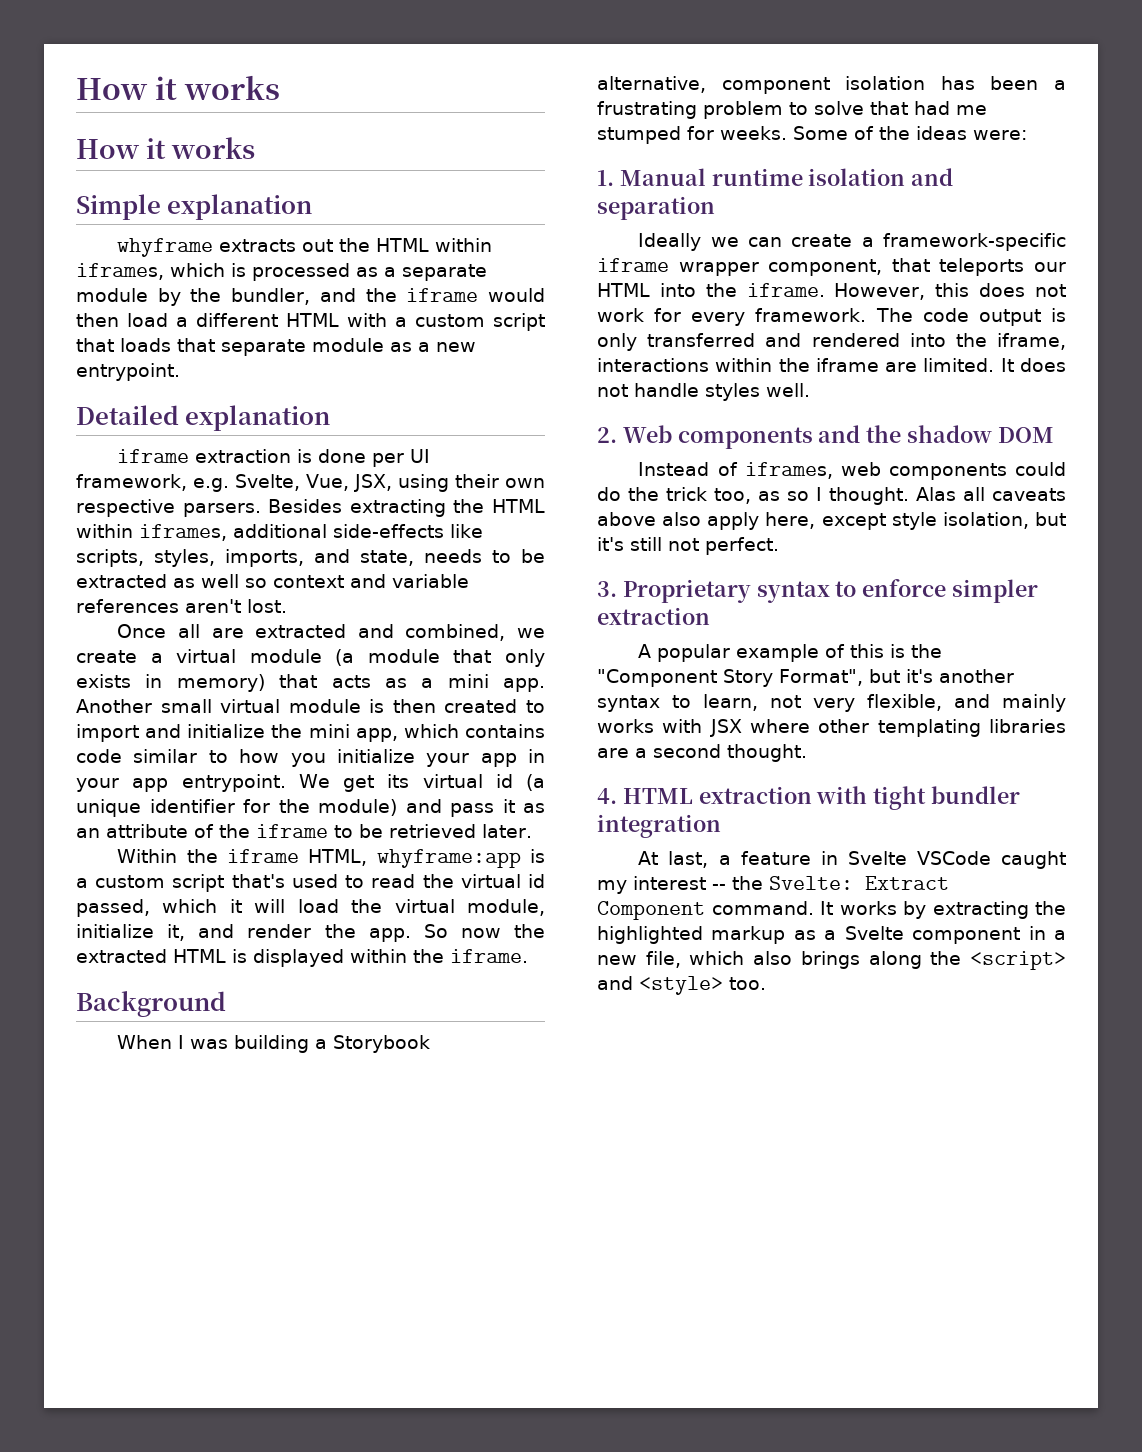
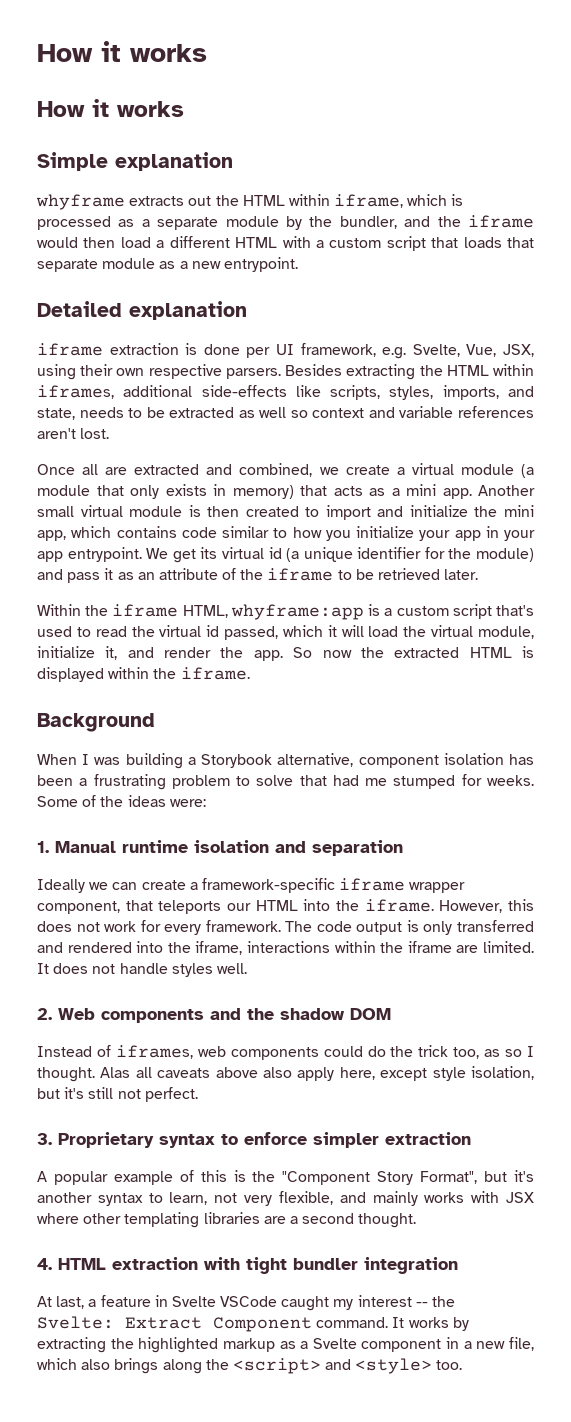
- whyframe extracts out the HTML within iframes, which is processed as a separate module by the bundler, and the iframe would then load a different HTML with a custom script that loads that separate module as a new entrypoint.
+ whyframe extracts out the HTML within iframe, which is processed as a separate module by the bundler, and the iframe would then load a different HTML with a custom script that loads that separate module as a new entrypoint.

